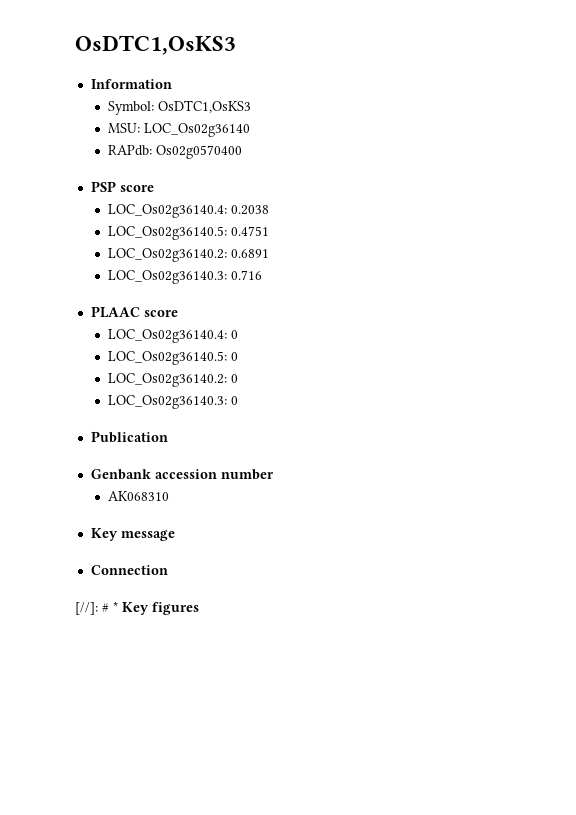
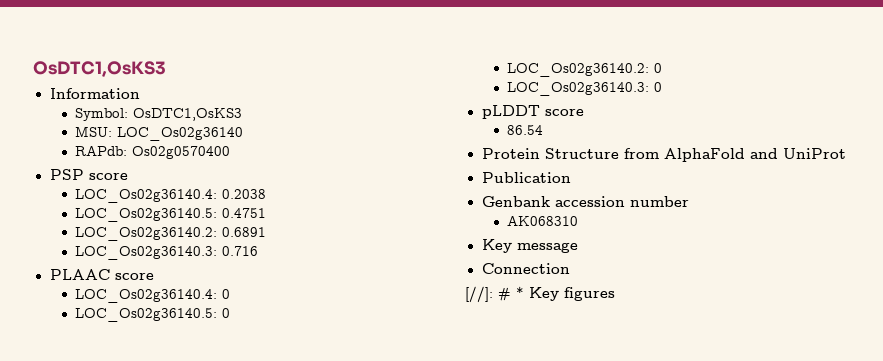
+ pLDDT score
+ 86.54
+ Protein Structure from AlphaFold and UniProt

